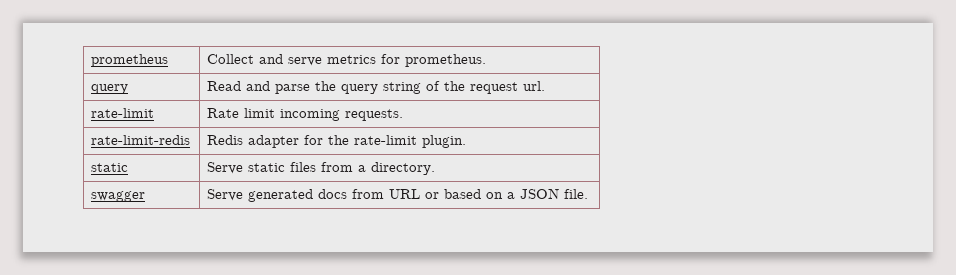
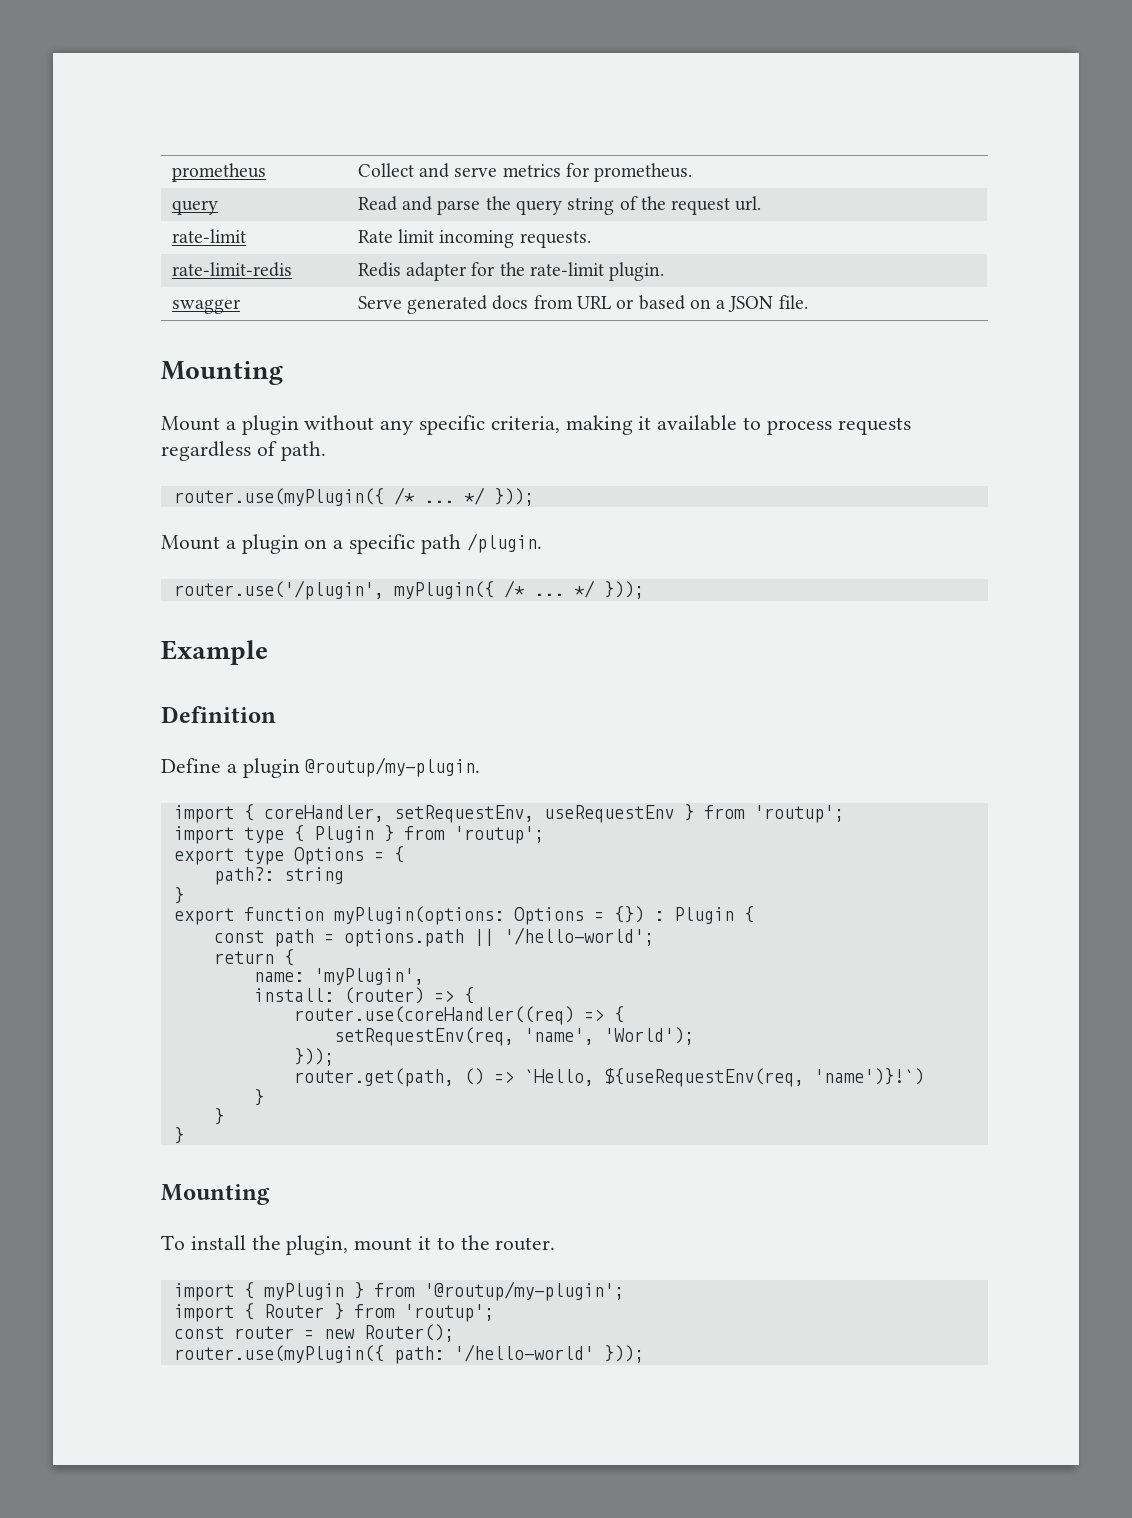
- static | Serve static files from a directory.
  swagger | Serve generated docs from URL or based on a JSON file.
+ Mounting
+ Mount a plugin without any specific criteria, making it available to process requests regardless of path.
+ router.use(myPlugin({ /* ... */ }));
+ Mount a plugin on a specific path /plugin.
+ router.use('/plugin', myPlugin({ /* ... */ }));
+ Example
+ Definition
+ Define a plugin @routup/my-plugin.
+ import { coreHandler, setRequestEnv, useRequestEnv } from 'routup';
+ import type { Plugin } from 'routup';
+ export type Options = {
+ path?: string
+ }
+ export function myPlugin(options: Options = {}) : Plugin {
+ const path = options.path || '/hello-world';
+ return {
+ name: 'myPlugin',
+ install: (router) => {
+ router.use(coreHandler((req) => {
+ setRequestEnv(req, 'name', 'World');
+ }));
+ router.get(path, () => `Hello, ${useRequestEnv(req, 'name')}!`)
+ }
+ }
+ }
+ Mounting
+ To install the plugin, mount it to the router.
+ import { myPlugin } from '@routup/my-plugin';
+ import { Router } from 'routup';
+ const router = new Router();
+ router.use(myPlugin({ path: '/hello-world' }));

